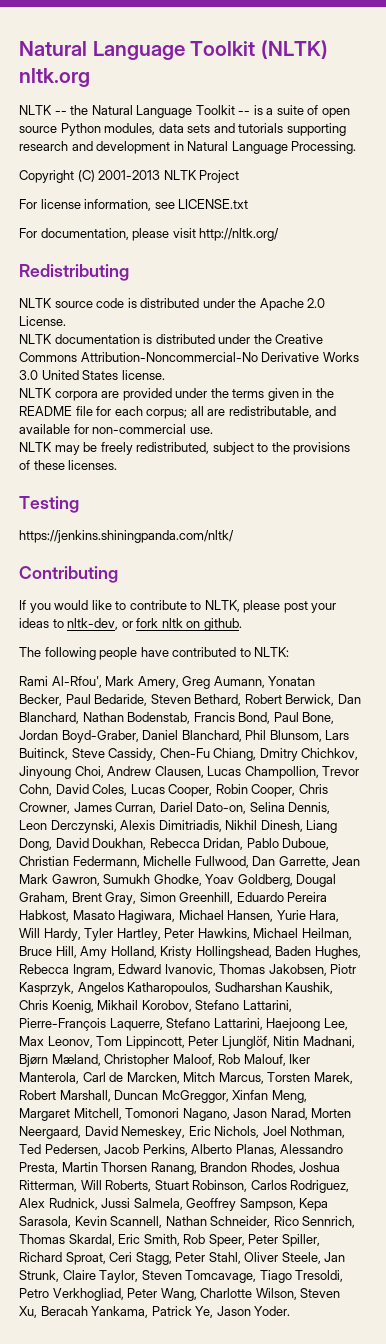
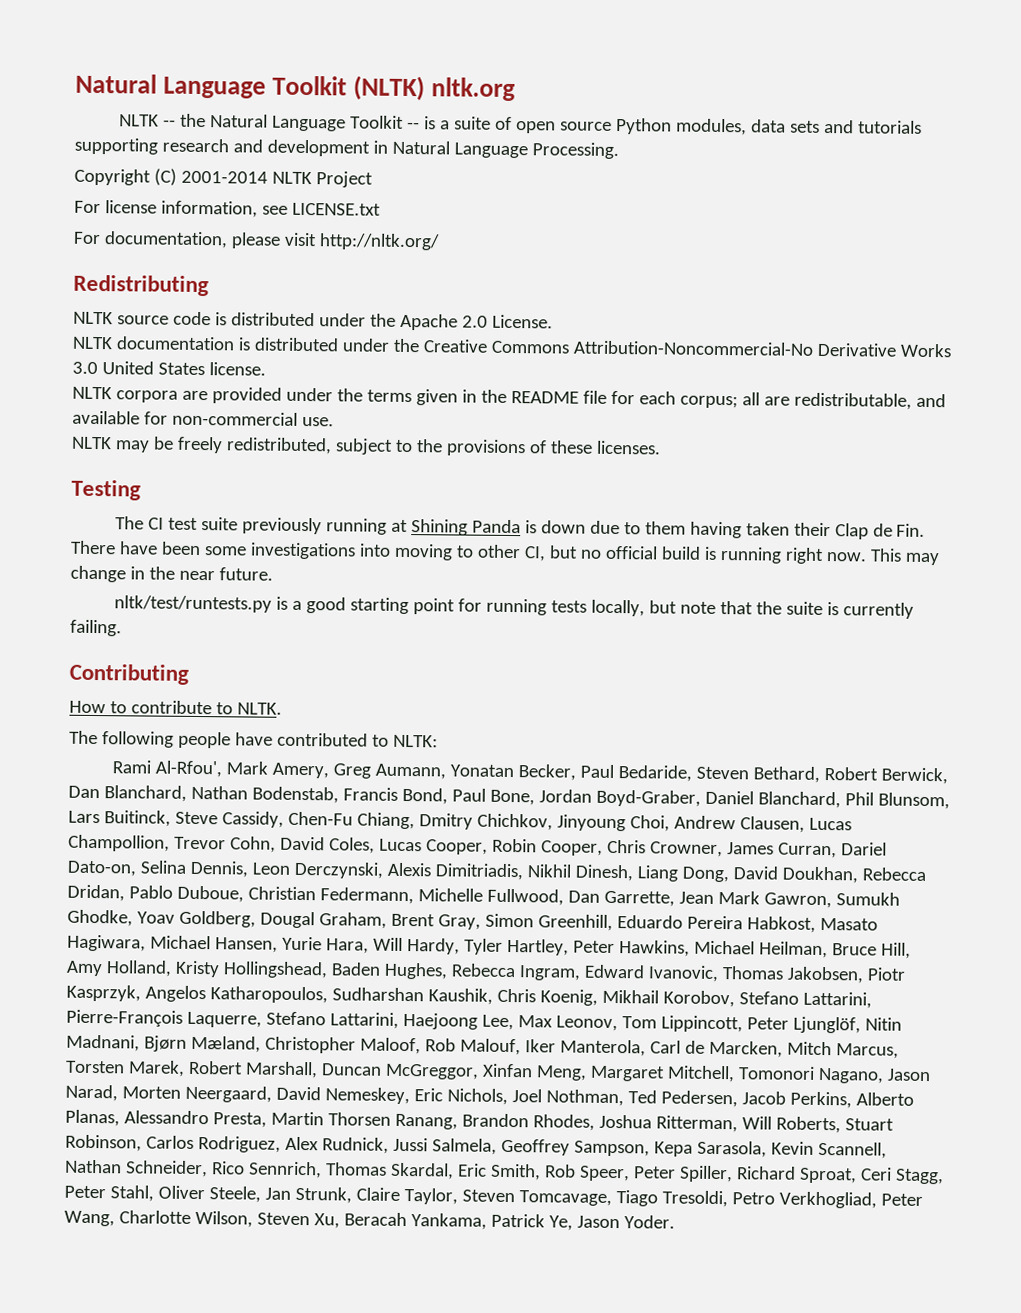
- Copyright (C) 2001-2013 NLTK Project
+ Copyright (C) 2001-2014 NLTK Project
- https://jenkins.shiningpanda.com/nltk/
+ The CI test suite previously running at Shining Panda is down due to them having taken their Clap de Fin. There have been some investigations into moving to other CI, but no official build is running right now. This may change in the near future.
+ nltk/test/runtests.py is a good starting point for running tests locally, but note that the suite is currently failing.
  Contributing
- If you would like to contribute to NLTK, please post your ideas to nltk-dev, or fork nltk on github.
+ How to contribute to NLTK.

